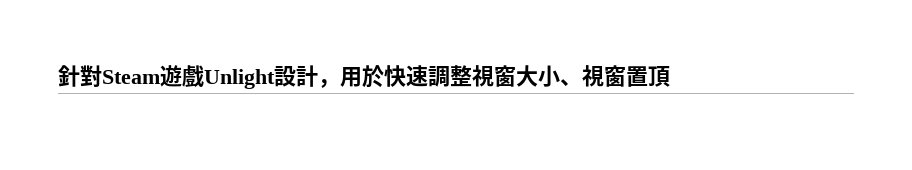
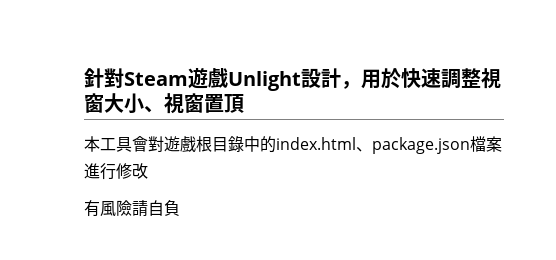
+ 本工具會對遊戲根目錄中的index.html、package.json檔案進行修改
+ 有風險請自負

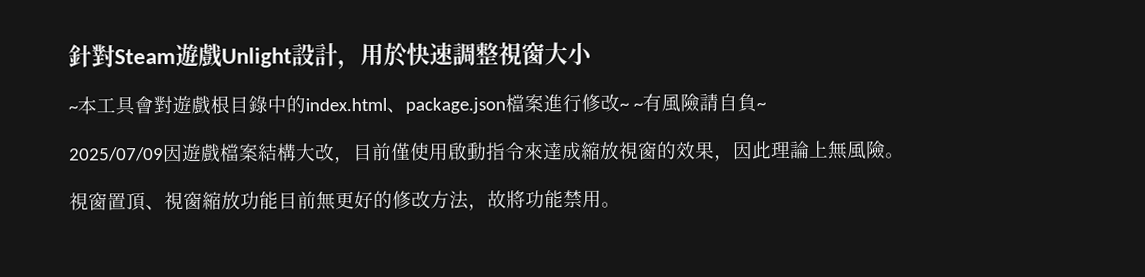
- 針對Steam遊戲Unlight設計，用於快速調整視窗大小、視窗置頂
- 本工具會對遊戲根目錄中的index.html、package.json檔案進行修改
- 有風險請自負
+ 針對Steam遊戲Unlight設計，用於快速調整視窗大小
+ ~本工具會對遊戲根目錄中的index.html、package.json檔案進行修改~ ~有風險請自負~
+ 2025/07/09因遊戲檔案結構大改，目前僅使用啟動指令來達成縮放視窗的效果，因此理論上無風險。
+ 視窗置頂、視窗縮放功能目前無更好的修改方法，故將功能禁用。

